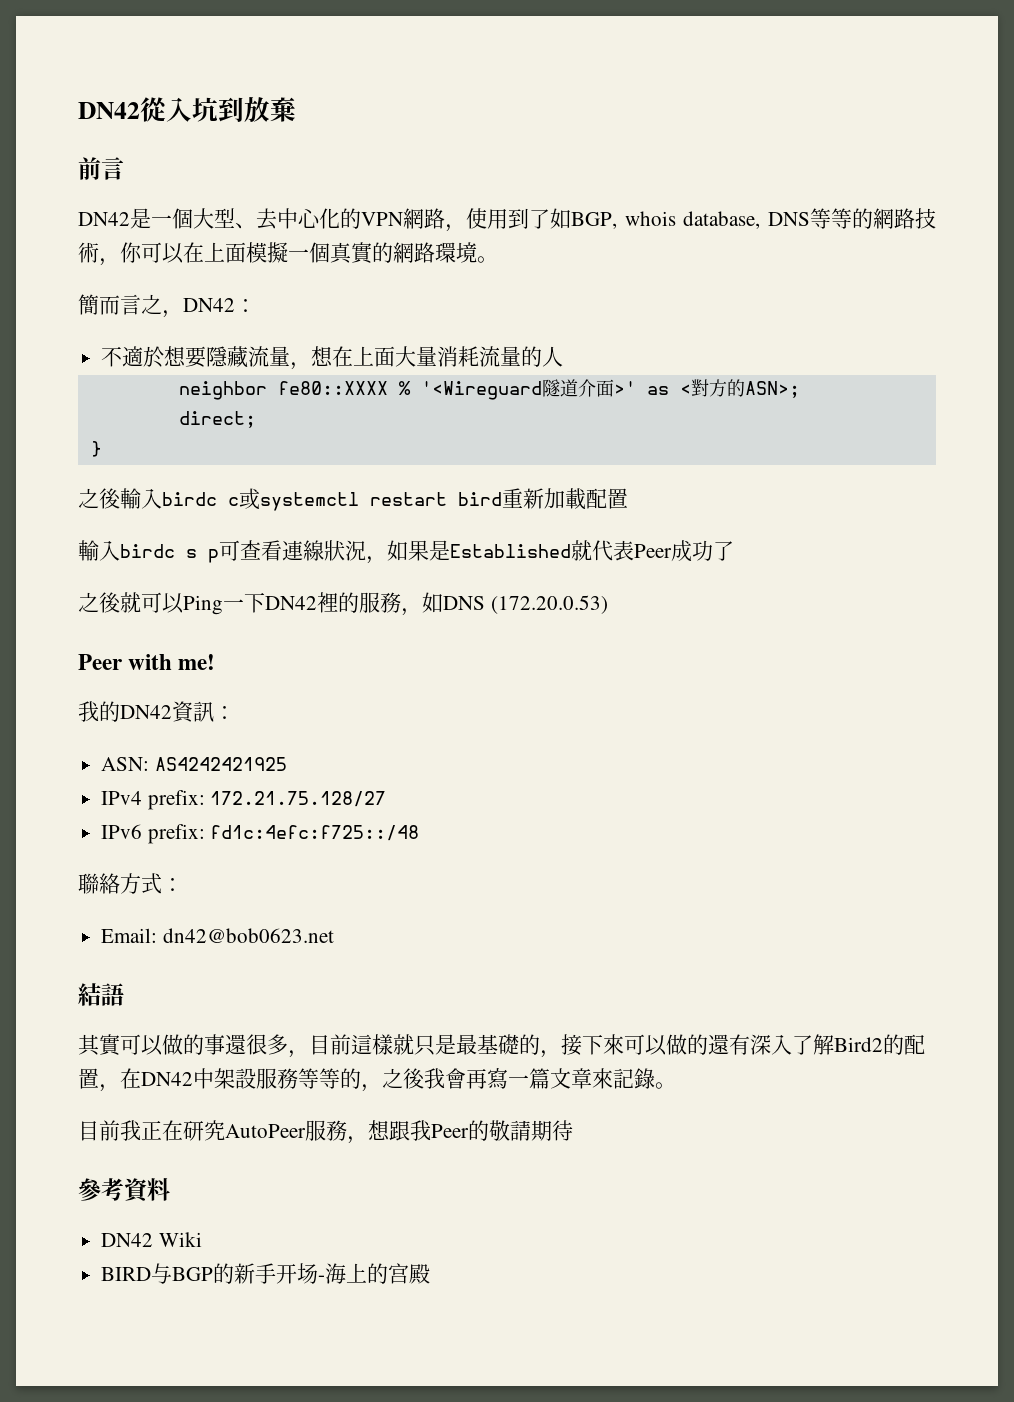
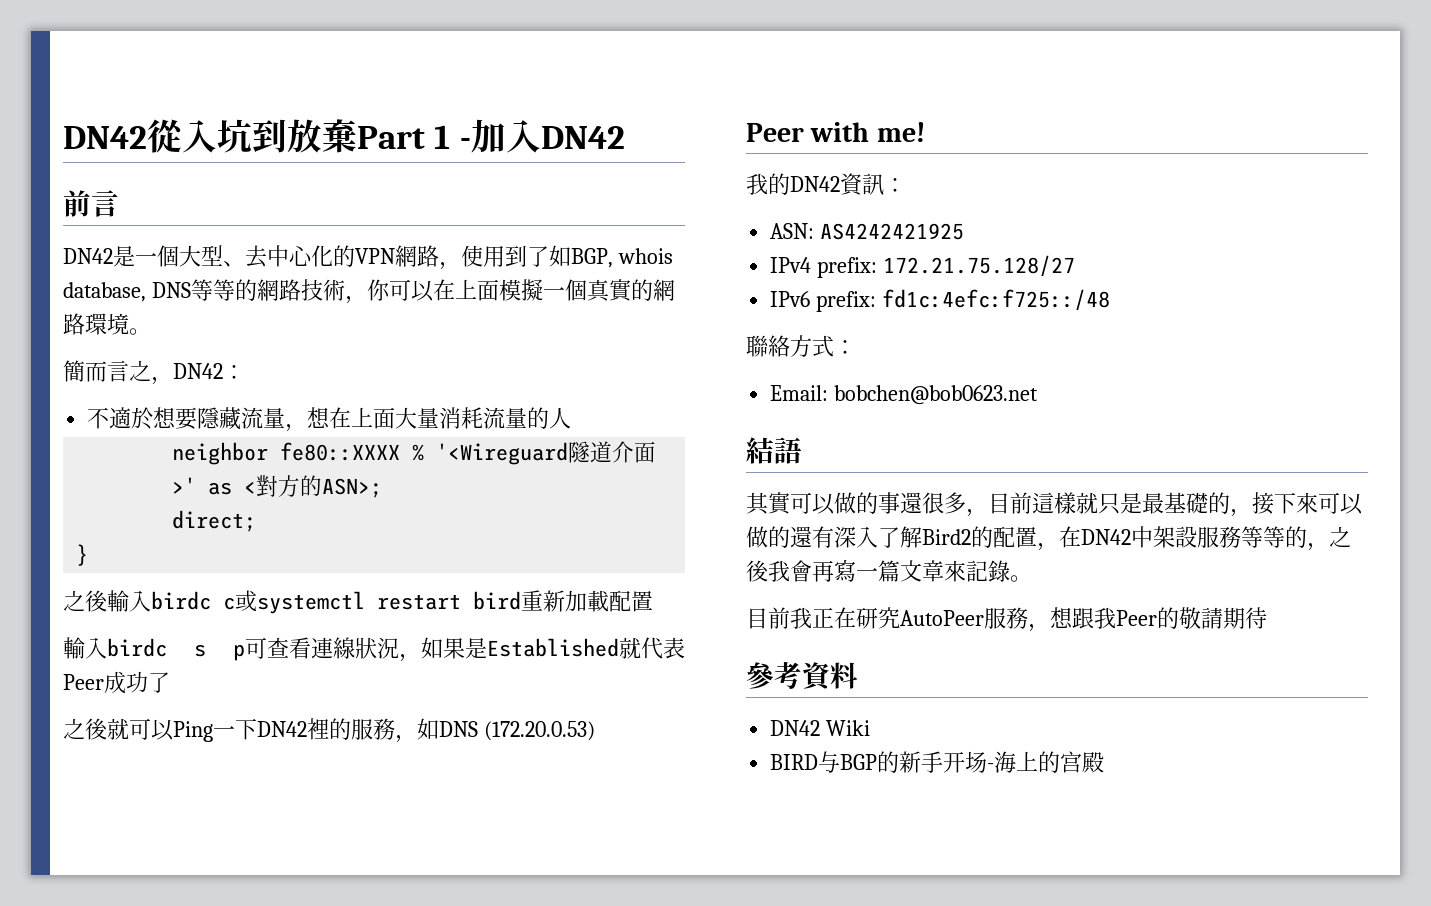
- DN42從入坑到放棄
+ DN42從入坑到放棄Part 1 -加入DN42
- Email: dn42@bob0623.net
+ Email: bobchen@bob0623.net

